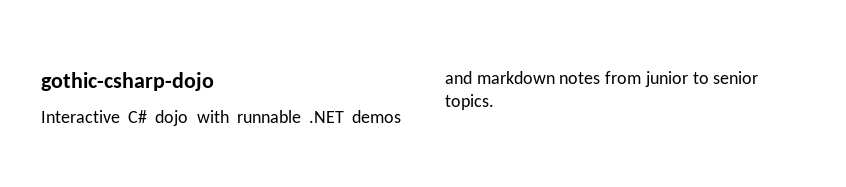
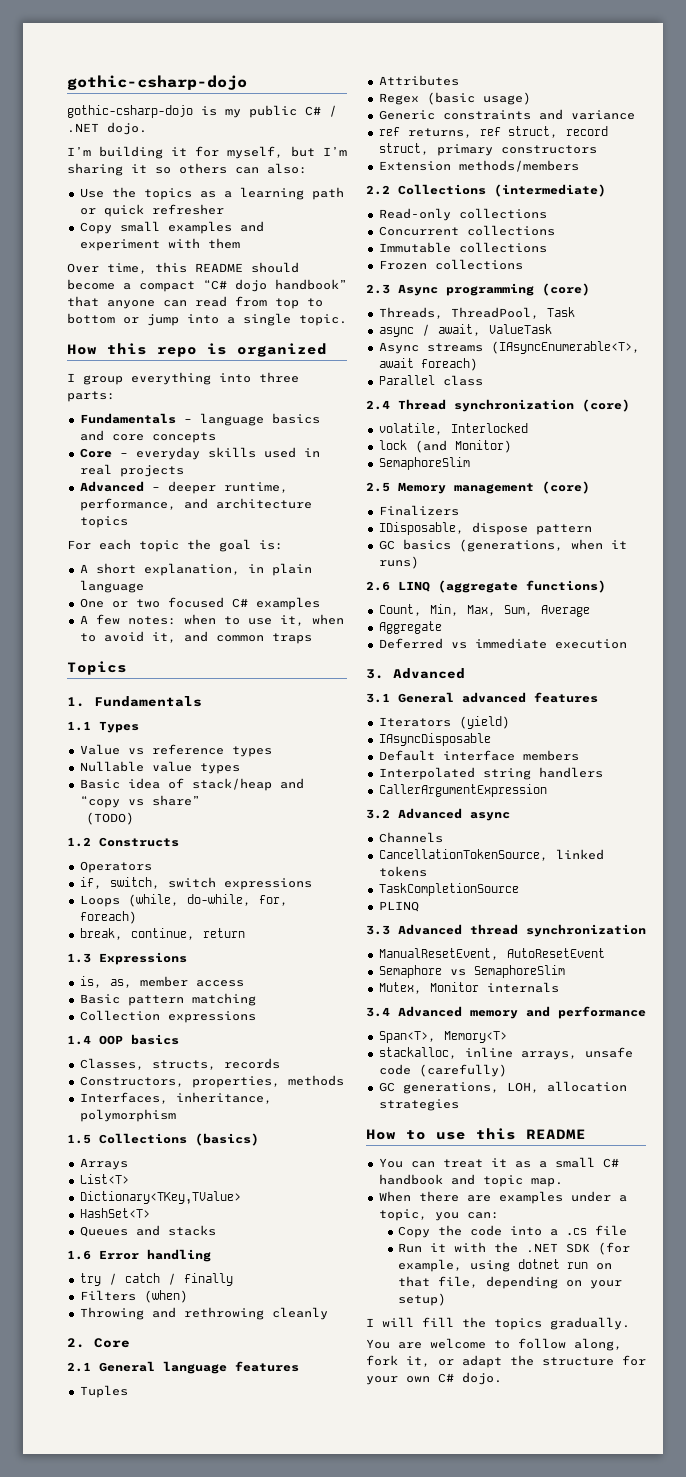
- Interactive C# dojo with runnable .NET demos and markdown notes from junior to senior topics.
+ gothic-csharp-dojo is my public C# / .NET dojo.
+ I’m building it for myself, but I’m sharing it so others can also:
+ Use the topics as a learning path or quick refresher
+ Copy small examples and experiment with them
+ Over time, this README should become a compact “C# dojo handbook” that anyone can read from top to bottom or jump into a single topic.
+ How this repo is organized
+ I group everything into three parts:
+ Fundamentals – language basics and core concepts
+ Core – everyday skills used in real projects
+ Advanced – deeper runtime, performance, and architecture topics
+ For each topic the goal is:
+ A short explanation, in plain language
+ One or two focused C# examples
+ A few notes: when to use it, when to avoid it, and common traps
+ Topics
+ 1. Fundamentals
+ 1.1 Types
+ Value vs reference types
+ Nullable value types
+ Basic idea of stack/heap and “copy vs share”
+ (TODO)
+ 1.2 Constructs
+ Operators
+ if, switch, switch expressions
+ Loops (while, do-while, for, foreach)
+ break, continue, return
+ 1.3 Expressions
+ is, as, member access
+ Basic pattern matching
+ Collection expressions
+ 1.4 OOP basics
+ Classes, structs, records
+ Constructors, properties, methods
+ Interfaces, inheritance, polymorphism
+ 1.5 Collections (basics)
+ Arrays
+ List<T>
+ Dictionary<TKey,TValue>
+ HashSet<T>
+ Queues and stacks
+ 1.6 Error handling
+ try / catch / finally
+ Filters (when)
+ Throwing and rethrowing cleanly
+ 2. Core
+ 2.1 General language features
+ Tuples
+ Attributes
+ Regex (basic usage)
+ Generic constraints and variance
+ ref returns, ref struct, record struct, primary constructors
+ Extension methods/members
+ 2.2 Collections (intermediate)
+ Read-only collections
+ Concurrent collections
+ Immutable collections
+ Frozen collections
+ 2.3 Async programming (core)
+ Threads, ThreadPool, Task
+ async / await, ValueTask
+ Async streams (IAsyncEnumerable<T>, await foreach)
+ Parallel class
+ 2.4 Thread synchronization (core)
+ volatile, Interlocked
+ lock (and Monitor)
+ SemaphoreSlim
+ 2.5 Memory management (core)
+ Finalizers
+ IDisposable, dispose pattern
+ GC basics (generations, when it runs)
+ 2.6 LINQ (aggregate functions)
+ Count, Min, Max, Sum, Average
+ Aggregate
+ Deferred vs immediate execution
+ 3. Advanced
+ 3.1 General advanced features
+ Iterators (yield)
+ IAsyncDisposable
+ Default interface members
+ Interpolated string handlers
+ CallerArgumentExpression
+ 3.2 Advanced async
+ Channels
+ CancellationTokenSource, linked tokens
+ TaskCompletionSource
+ PLINQ
+ 3.3 Advanced thread synchronization
+ ManualResetEvent, AutoResetEvent
+ Semaphore vs SemaphoreSlim
+ Mutex, Monitor internals
+ 3.4 Advanced memory and performance
+ Span<T>, Memory<T>
+ stackalloc, inline arrays, unsafe code (carefully)
+ GC generations, LOH, allocation strategies
+ How to use this README
+ You can treat it as a small C# handbook and topic map.
+ When there are examples under a topic, you can:
+ Copy the code into a .cs file
+ Run it with the .NET SDK (for example, using dotnet run on that file, depending on your setup)
+ I will fill the topics gradually.
+ You are welcome to follow along, fork it, or adapt the structure for your own C# dojo.

